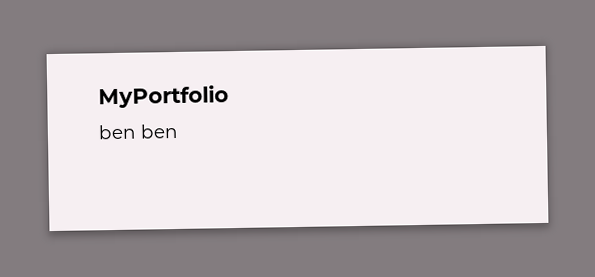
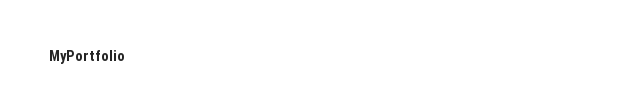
- ben ben

